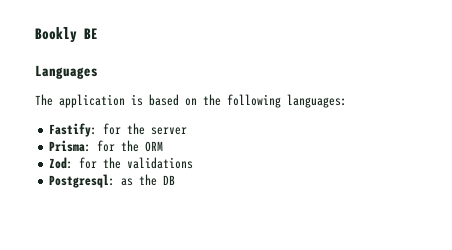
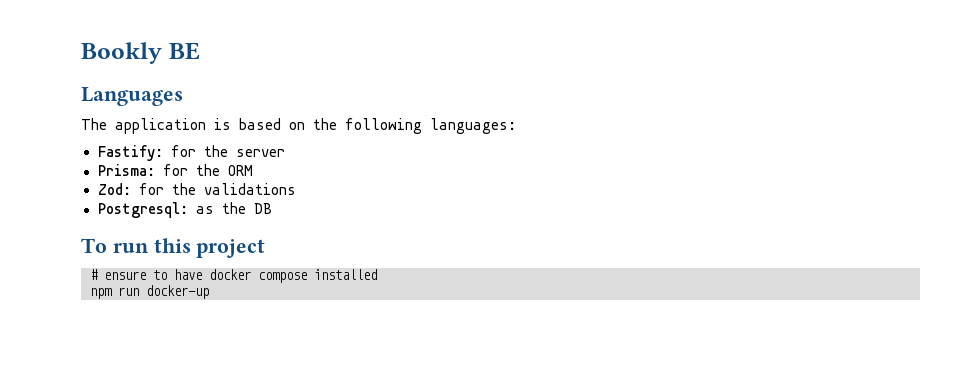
+ To run this project
+ # ensure to have docker compose installed
+ npm run docker-up

